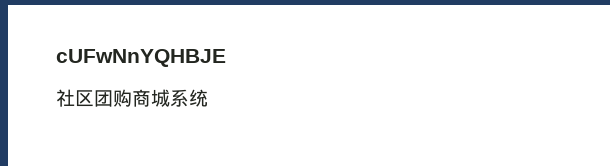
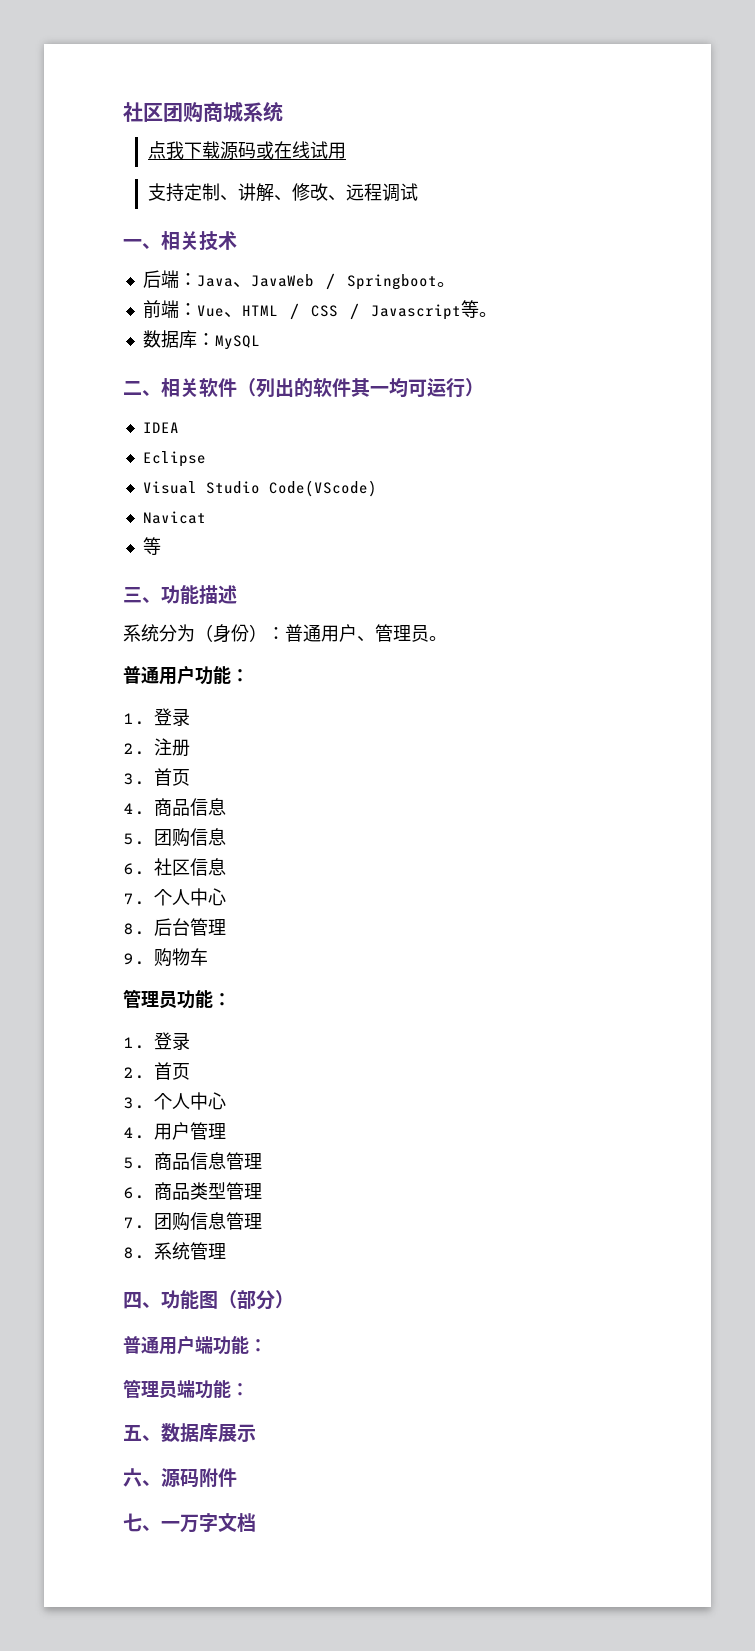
- cUFwNnYQHBJE
+ 点我下载源码或在线试用
+ 支持定制、讲解、修改、远程调试
+ 一、相关技术
+ 后端：Java、JavaWeb / Springboot。
+ 前端：Vue、HTML / CSS / Javascript等。
+ 数据库：MySQL
+ 二、相关软件（列出的软件其一均可运行）
+ IDEA
+ Eclipse
+ Visual Studio Code(VScode)
+ Navicat
+ 等
+ 三、功能描述
+ 系统分为（身份）：普通用户、管理员。
+ 普通用户功能：
+ 1.登录
+ 2.注册
+ 3.首页
+ 4.商品信息
+ 5.团购信息
+ 6.社区信息
+ 7.个人中心
+ 8.后台管理
+ 9.购物车
+ 管理员功能：
+ 1.登录
+ 2.首页
+ 3.个人中心
+ 4.用户管理
+ 5.商品信息管理
+ 6.商品类型管理
+ 7.团购信息管理
+ 8.系统管理
+ 四、功能图（部分）
+ 普通用户端功能：
+ 管理员端功能：
+ 五、数据库展示
+ 六、源码附件
+ 七、一万字文档

